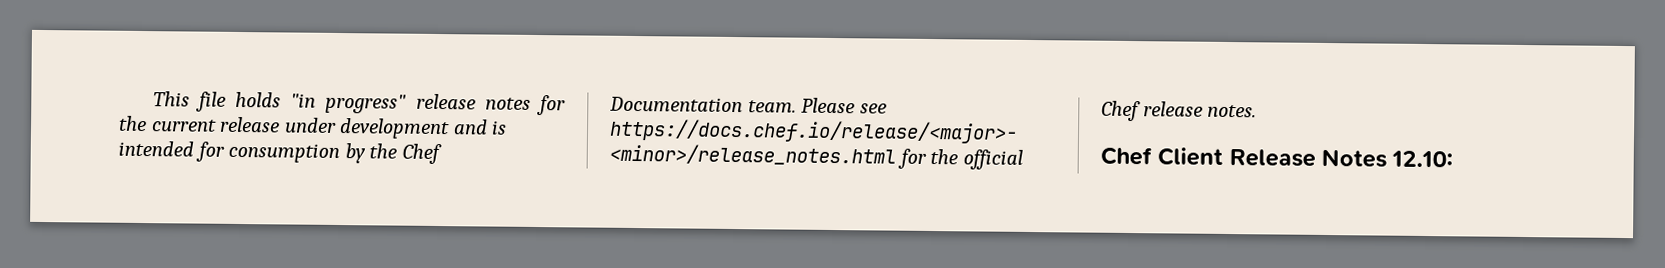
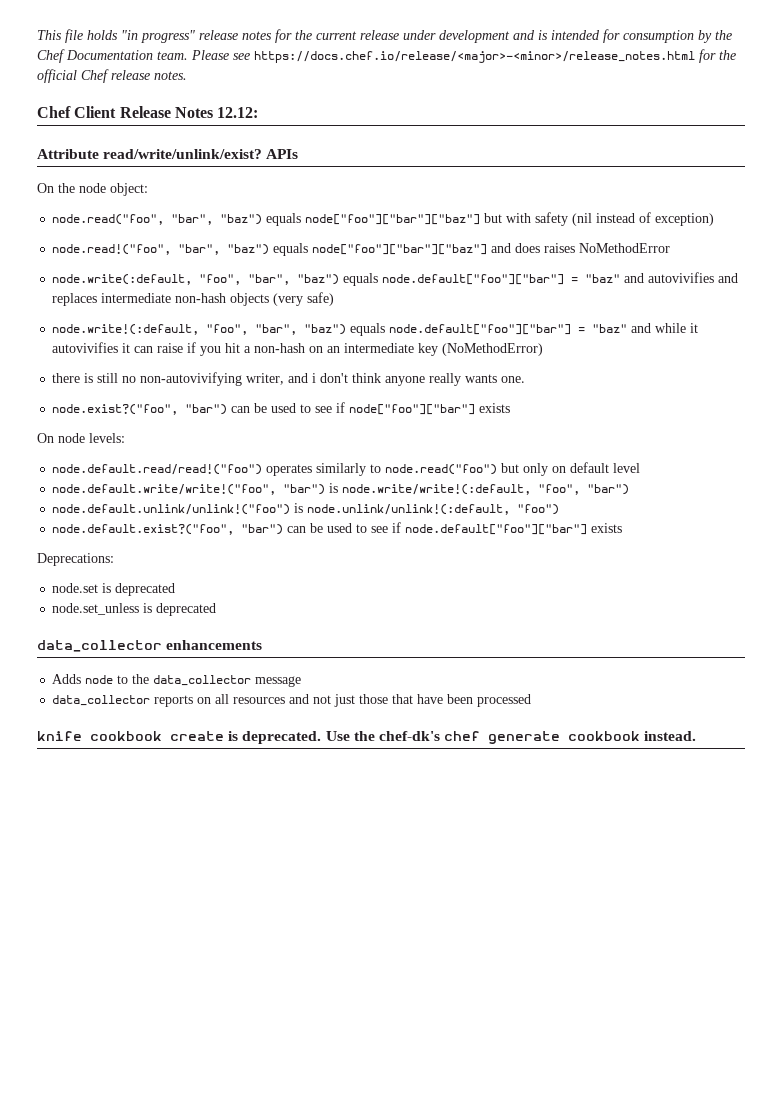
- Chef Client Release Notes 12.10:
+ Chef Client Release Notes 12.12:
+ Attribute read/write/unlink/exist? APIs
+ On the node object:
+ node.read("foo", "bar", "baz") equals node["foo"]["bar"]["baz"] but with safety (nil instead of exception)
+ node.read!("foo", "bar", "baz") equals node["foo"]["bar"]["baz"] and does raises NoMethodError
+ node.write(:default, "foo", "bar", "baz") equals node.default["foo"]["bar"] = "baz" and autovivifies and replaces intermediate non-hash objects (very safe)
+ node.write!(:default, "foo", "bar", "baz") equals node.default["foo"]["bar"] = "baz" and while it autovivifies it can raise if you hit a non-hash on an intermediate key (NoMethodError)
+ there is still no non-autovivifying writer, and i don't think anyone really wants one.
+ node.exist?("foo", "bar") can be used to see if node["foo"]["bar"] exists
+ On node levels:
+ node.default.read/read!("foo") operates similarly to node.read("foo") but only on default level
+ node.default.write/write!("foo", "bar") is node.write/write!(:default, "foo", "bar")
+ node.default.unlink/unlink!("foo") is node.unlink/unlink!(:default, "foo")
+ node.default.exist?("foo", "bar") can be used to see if node.default["foo"]["bar"] exists
+ Deprecations:
+ node.set is deprecated
+ node.set_unless is deprecated
+ data_collector enhancements
+ Adds node to the data_collector message
+ data_collector reports on all resources and not just those that have been processed
+ knife cookbook create is deprecated. Use the chef-dk's chef generate cookbook instead.

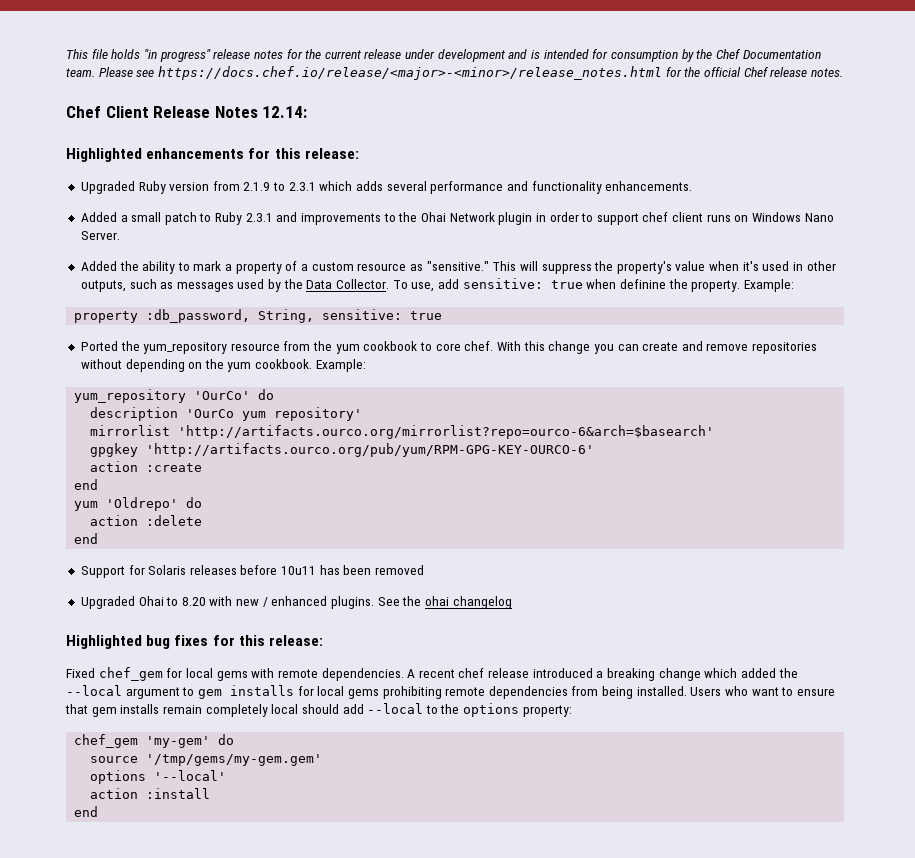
- Chef Client Release Notes 12.12:
- Attribute read/write/unlink/exist? APIs
- On the node object:
- node.read("foo", "bar", "baz") equals node["foo"]["bar"]["baz"] but with safety (nil instead of exception)
- node.read!("foo", "bar", "baz") equals node["foo"]["bar"]["baz"] and does raises NoMethodError
- node.write(:default, "foo", "bar", "baz") equals node.default["foo"]["bar"] = "baz" and autovivifies and replaces intermediate non-hash objects (very safe)
- node.write!(:default, "foo", "bar", "baz") equals node.default["foo"]["bar"] = "baz" and while it autovivifies it can raise if you hit a non-hash on an intermediate key (NoMethodError)
- there is still no non-autovivifying writer, and i don't think anyone really wants one.
- node.exist?("foo", "bar") can be used to see if node["foo"]["bar"] exists
- On node levels:
- node.default.read/read!("foo") operates similarly to node.read("foo") but only on default level
- node.default.write/write!("foo", "bar") is node.write/write!(:default, "foo", "bar")
- node.default.unlink/unlink!("foo") is node.unlink/unlink!(:default, "foo")
- node.default.exist?("foo", "bar") can be used to see if node.default["foo"]["bar"] exists
- Deprecations:
- node.set is deprecated
- node.set_unless is deprecated
- data_collector enhancements
- Adds node to the data_collector message
- data_collector reports on all resources and not just those that have been processed
- knife cookbook create is deprecated. Use the chef-dk's chef generate cookbook instead.
+ Chef Client Release Notes 12.14:
+ Highlighted enhancements for this release:
+ Upgraded Ruby version from 2.1.9 to 2.3.1 which adds several performance and functionality enhancements.
+ Added a small patch to Ruby 2.3.1 and improvements to the Ohai Network plugin in order to support chef client runs on Windows Nano Server.
+ Added the ability to mark a property of a custom resource as "sensitive." This will suppress the property's value when it's used in other outputs, such as messages used by the Data Collector. To use, add sensitive: true when definine the property. Example:
+ property :db_password, String, sensitive: true
+ Ported the yum_repository resource from the yum cookbook to core chef. With this change you can create and remove repositories without depending on the yum cookbook. Example:
+ yum_repository 'OurCo' do
+ description 'OurCo yum repository'
+ mirrorlist 'http://artifacts.ourco.org/mirrorlist?repo=ourco-6&arch=$basearch'
+ gpgkey 'http://artifacts.ourco.org/pub/yum/RPM-GPG-KEY-OURCO-6'
+ action :create
+ end
+ yum 'Oldrepo' do
+ action :delete
+ end
+ Support for Solaris releases before 10u11 has been removed
+ Upgraded Ohai to 8.20 with new / enhanced plugins. See the ohai changelog
+ Highlighted bug fixes for this release:
+ Fixed chef_gem for local gems with remote dependencies. A recent chef release introduced a breaking change which added the --local argument to gem installs for local gems prohibiting remote dependencies from being installed. Users who want to ensure that gem installs remain completely local should add --local to the options property:
+ chef_gem 'my-gem' do
+ source '/tmp/gems/my-gem.gem'
+ options '--local'
+ action :install
+ end

